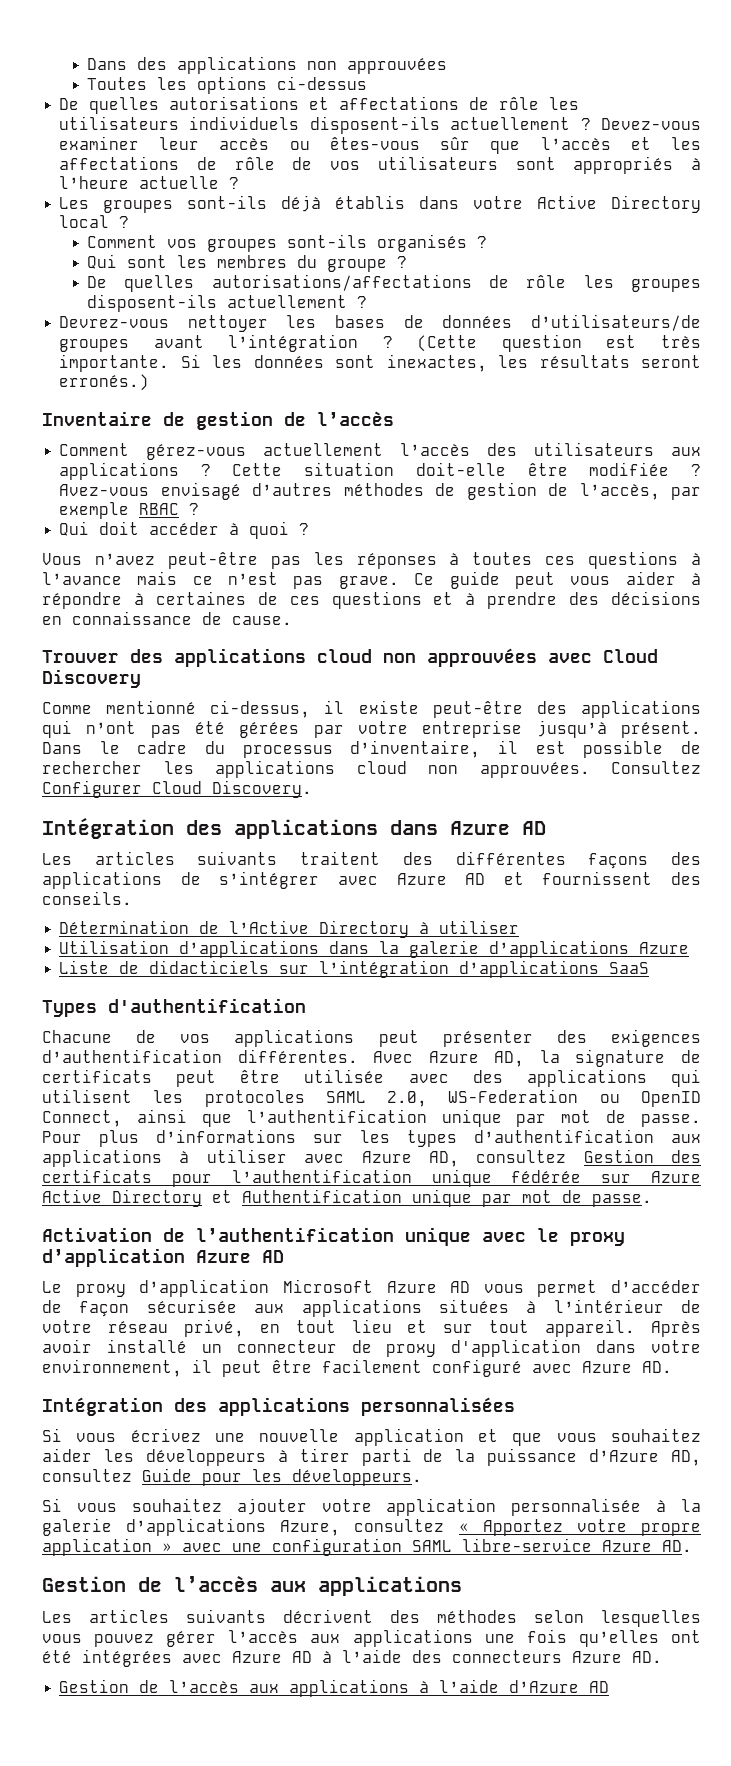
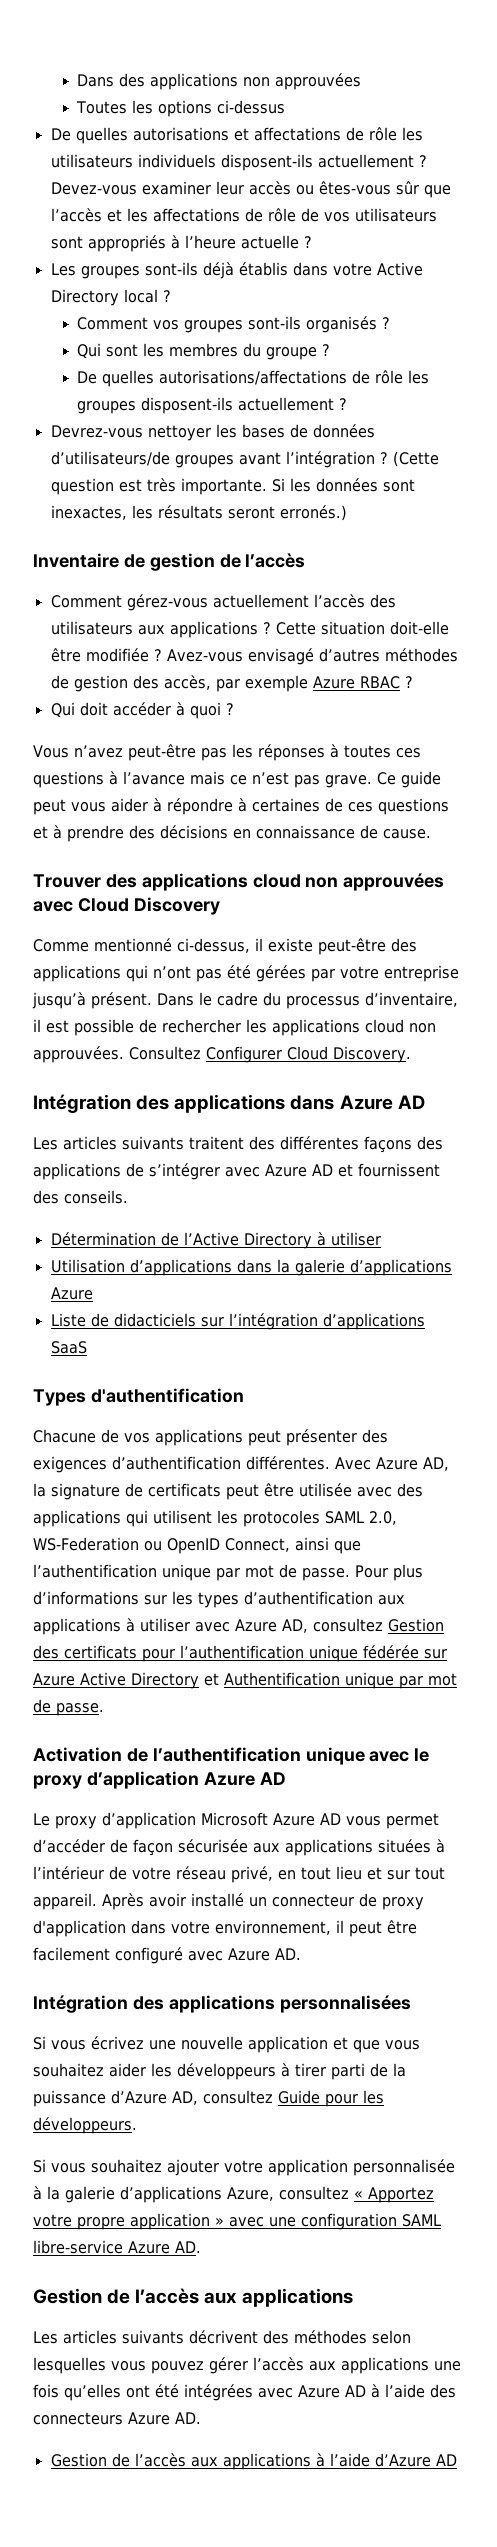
- Avez-vous envisagé d’autres méthodes de gestion de l’accès, par exemple RBAC ?
+ Avez-vous envisagé d’autres méthodes de gestion des accès, par exemple Azure RBAC ?

